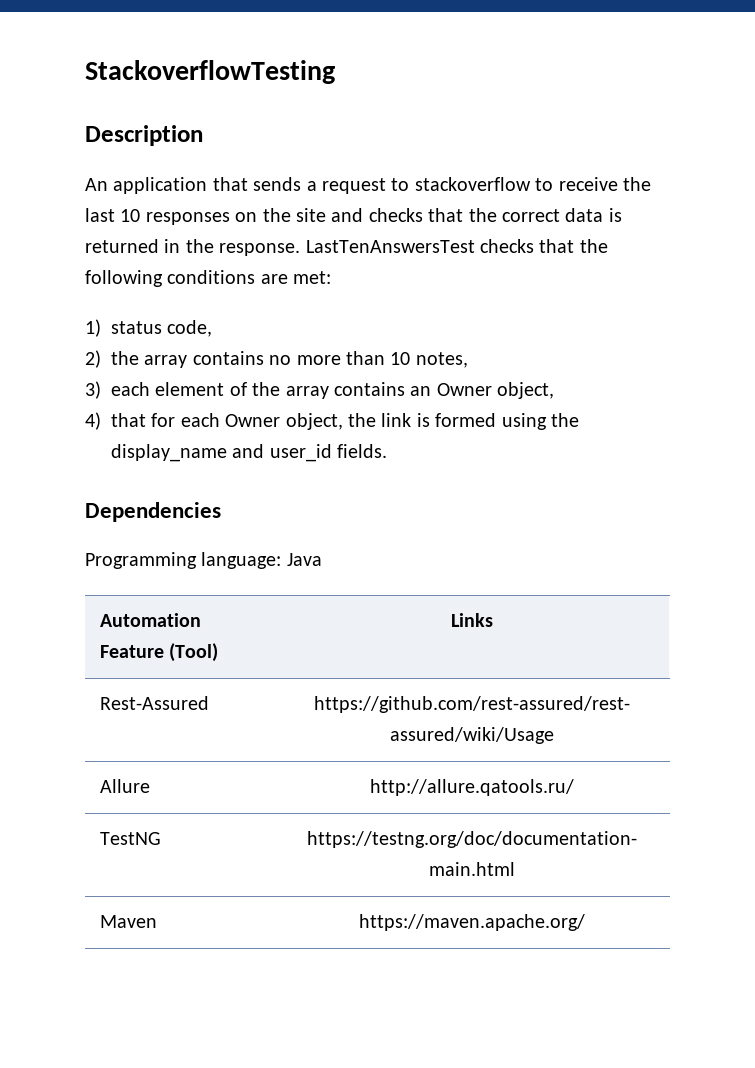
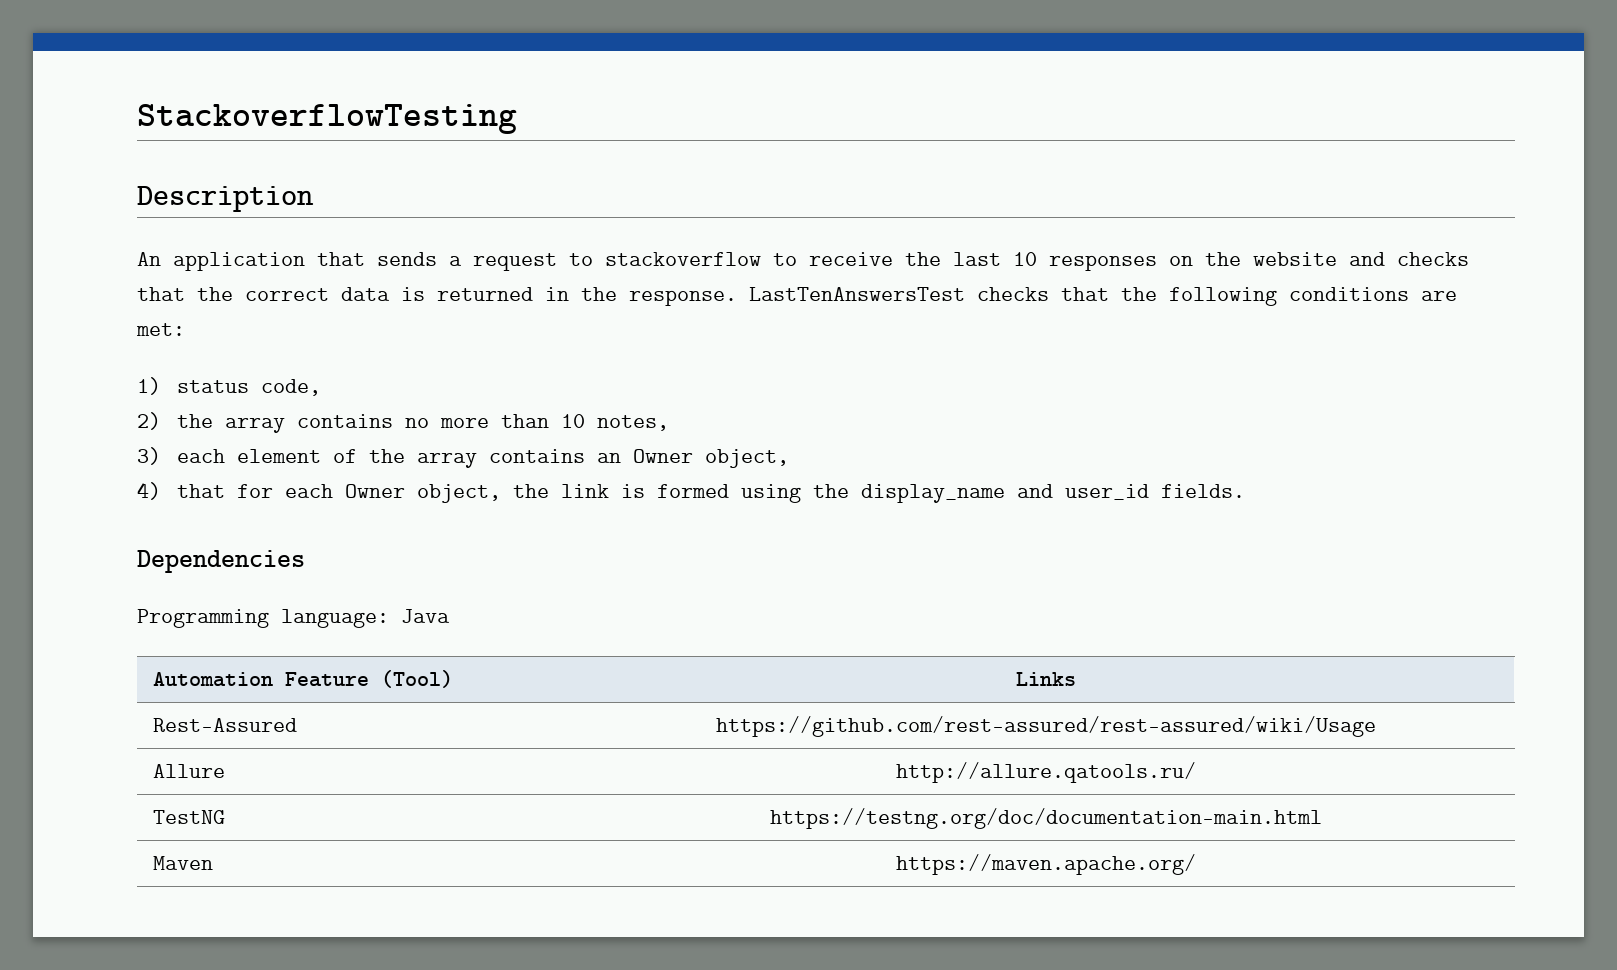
- An application that sends a request to stackoverflow to receive the last 10 responses on the site and checks that the correct data is returned in the response.
+ An application that sends a request to stackoverflow to receive the last 10 responses on the website and checks that the correct data is returned in the response.

